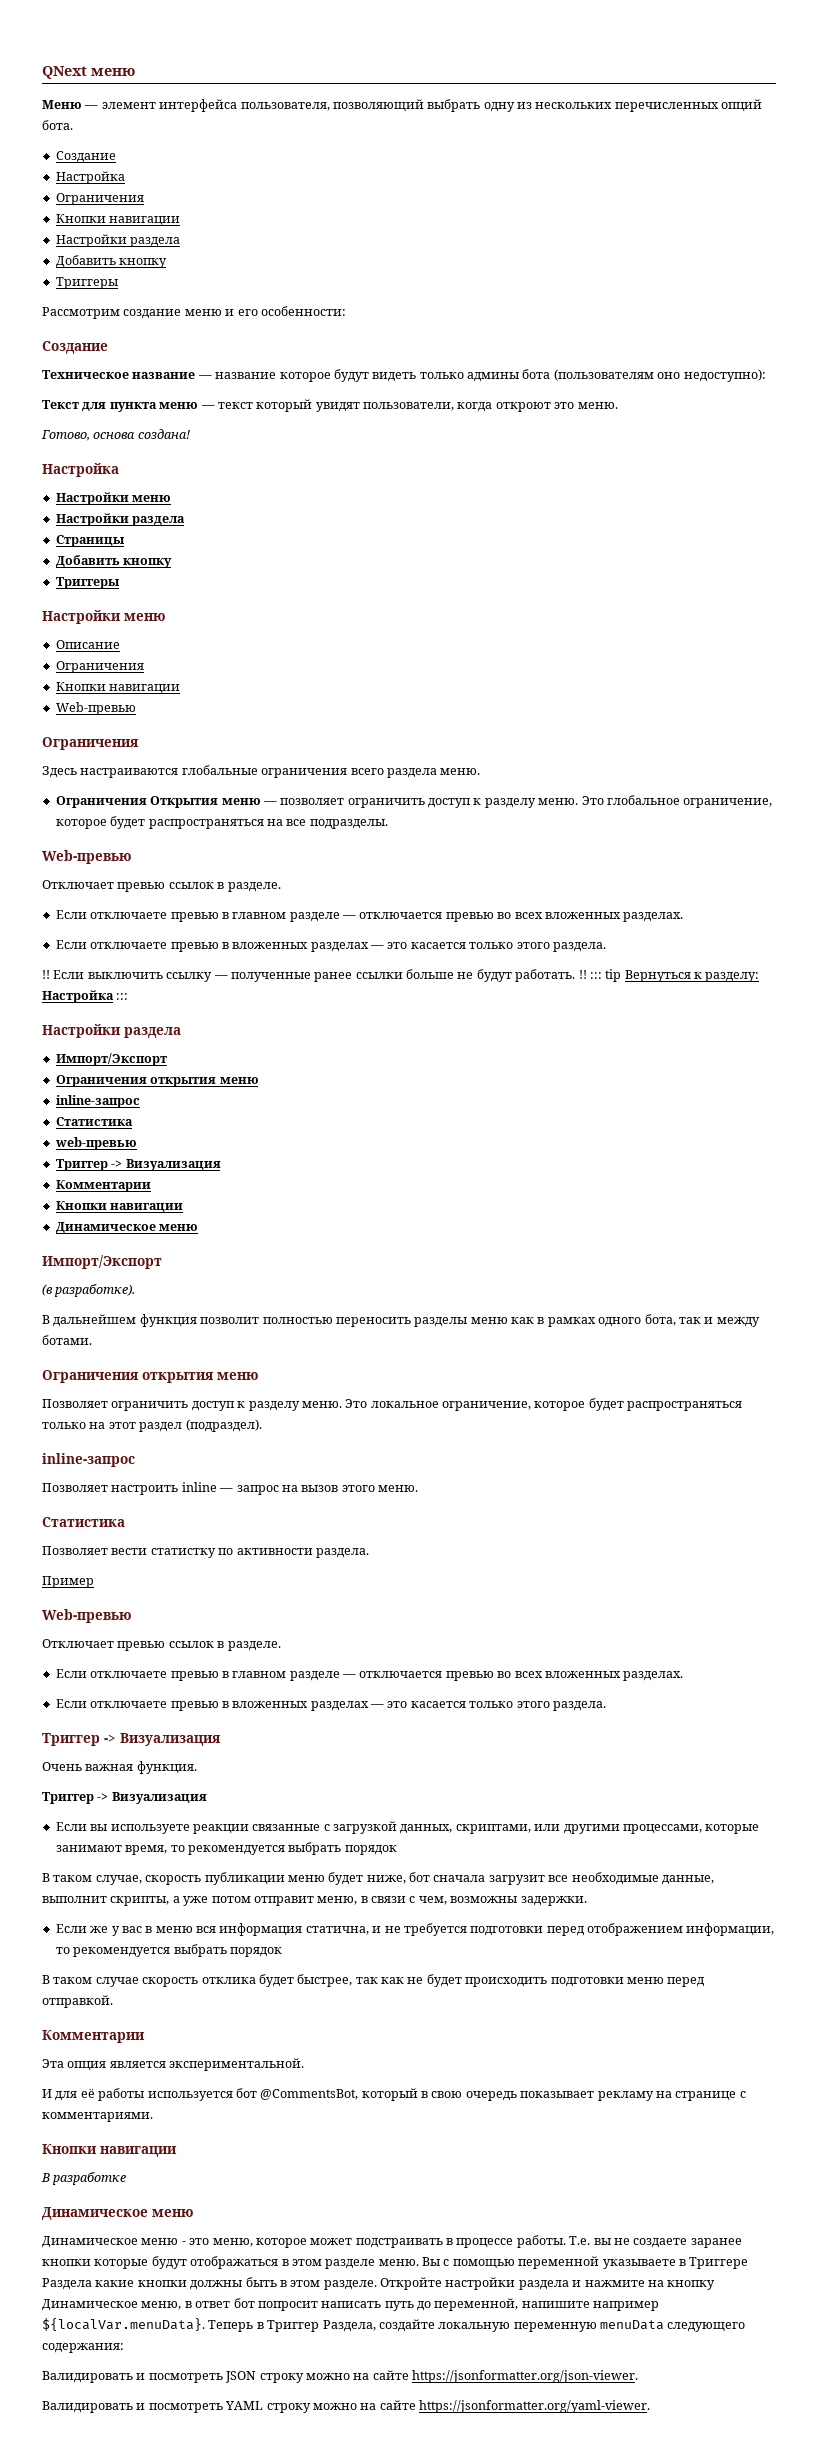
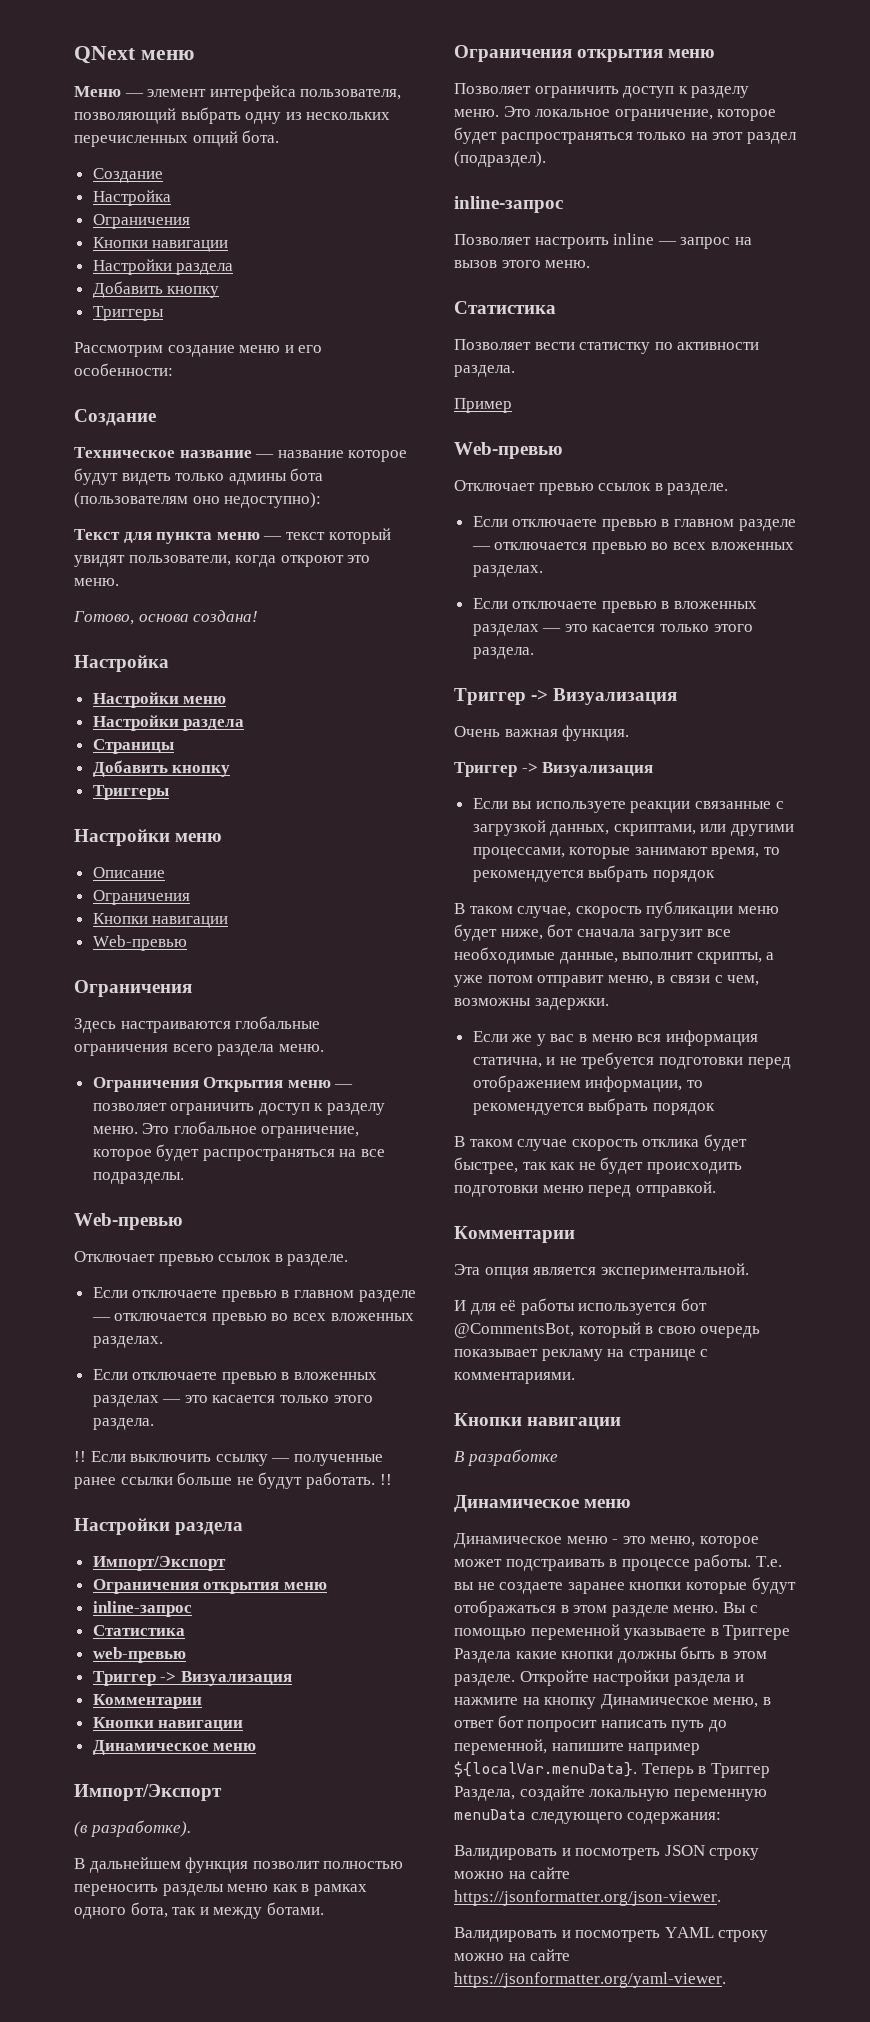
- Если выключить ссылку — полученные ранее ссылки больше не будут работать. !! ::: tip Вернуться к разделу: Настройка :::
+ Если выключить ссылку — полученные ранее ссылки больше не будут работать. !!

